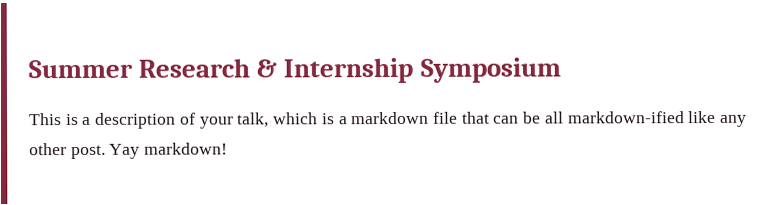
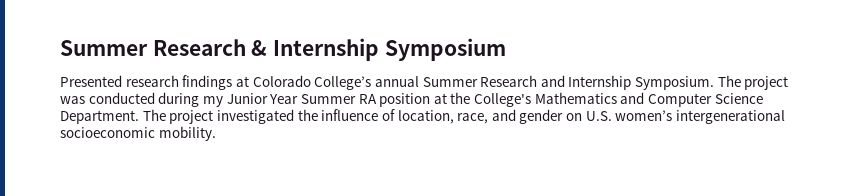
- This is a description of your talk, which is a markdown file that can be all markdown-ified like any other post. Yay markdown!
+ Presented research findings at Colorado College’s annual Summer Research and Internship Symposium. The project was conducted during my Junior Year Summer RA position at the College's Mathematics and Computer Science Department. The project investigated the influence of location, race, and gender on U.S. women’s intergenerational socioeconomic mobility.

